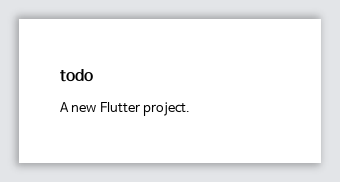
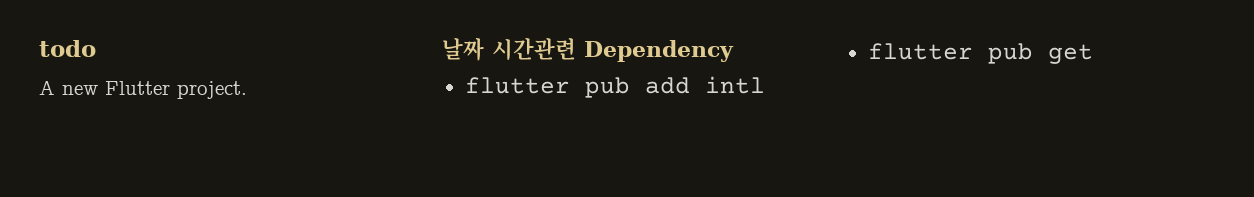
+ 날짜 시간관련 Dependency
+ flutter pub add intl
+ flutter pub get

